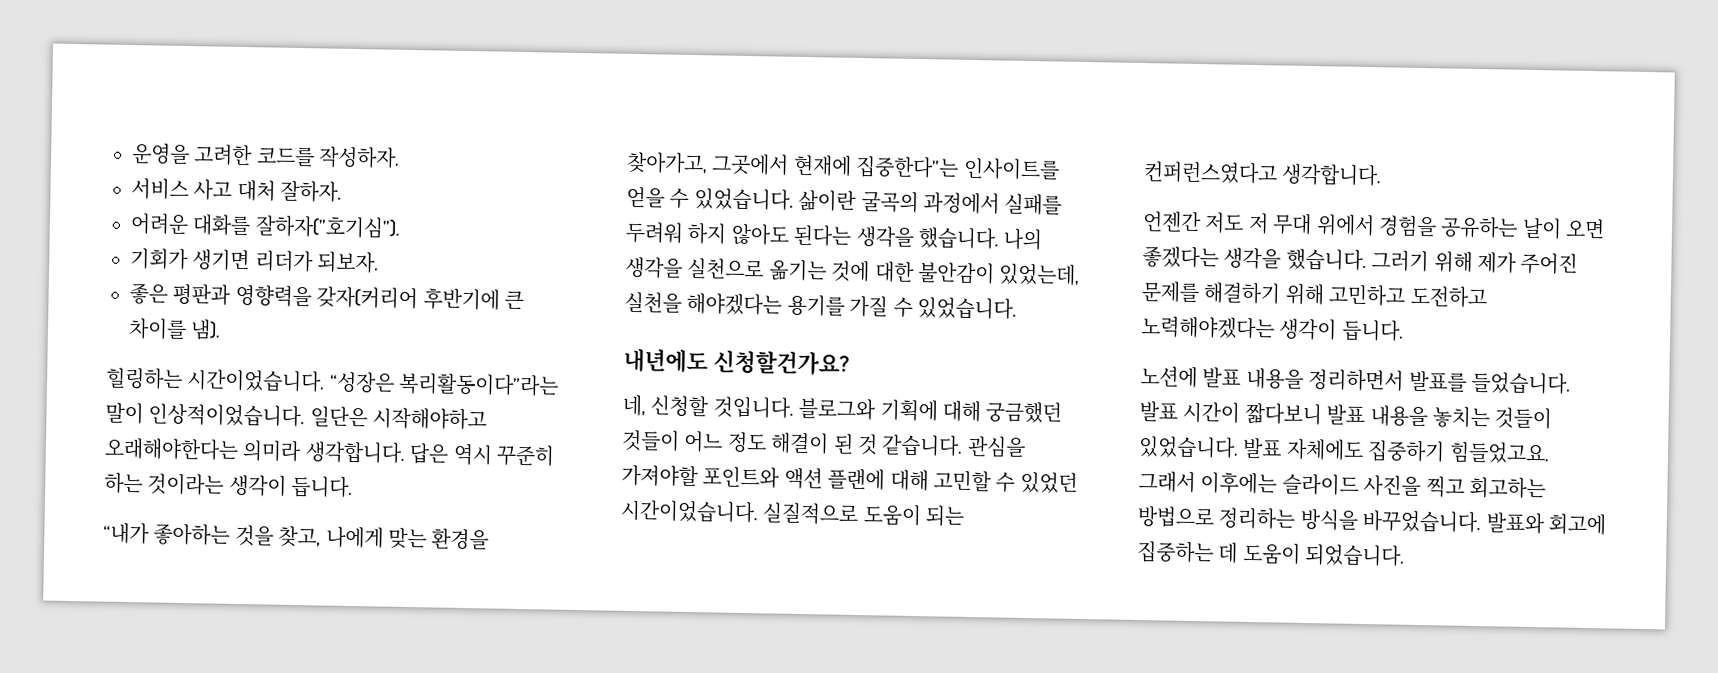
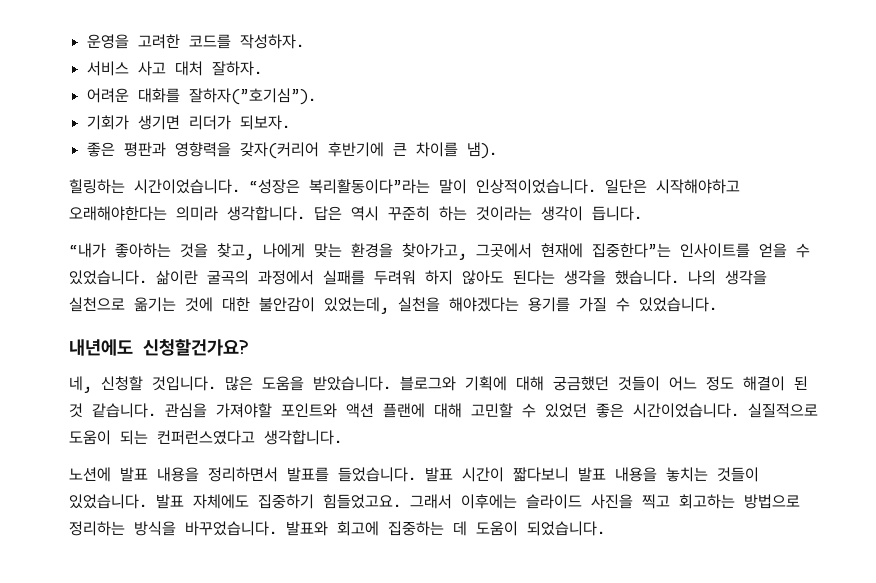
+ 많은 도움을 받았습니다.
- 관심을 가져야할 포인트와 액션 플랜에 대해 고민할 수 있었던 시간이었습니다.
+ 관심을 가져야할 포인트와 액션 플랜에 대해 고민할 수 있었던 좋은 시간이었습니다.
- 언젠간 저도 저 무대 위에서 경험을 공유하는 날이 오면 좋겠다는 생각을 했습니다. 그러기 위해 제가 주어진 문제를 해결하기 위해 고민하고 도전하고 노력해야겠다는 생각이 듭니다.

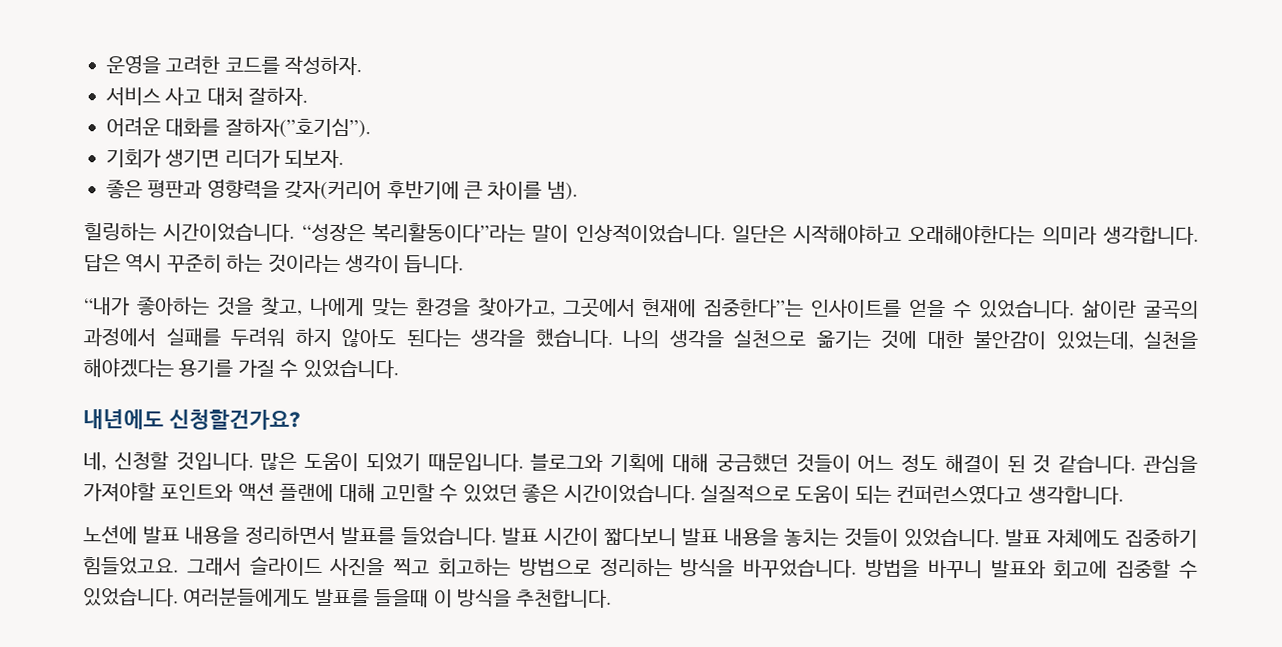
- 많은 도움을 받았습니다.
+ 많은 도움이 되었기 때문입니다.
- 그래서 이후에는 슬라이드 사진을 찍고 회고하는 방법으로 정리하는 방식을 바꾸었습니다.
+ 그래서 슬라이드 사진을 찍고 회고하는 방법으로 정리하는 방식을 바꾸었습니다.
- 발표와 회고에 집중하는 데 도움이 되었습니다.
+ 방법을 바꾸니 발표와 회고에 집중할 수 있었습니다. 여러분들에게도 발표를 들을때 이 방식을 추천합니다.

